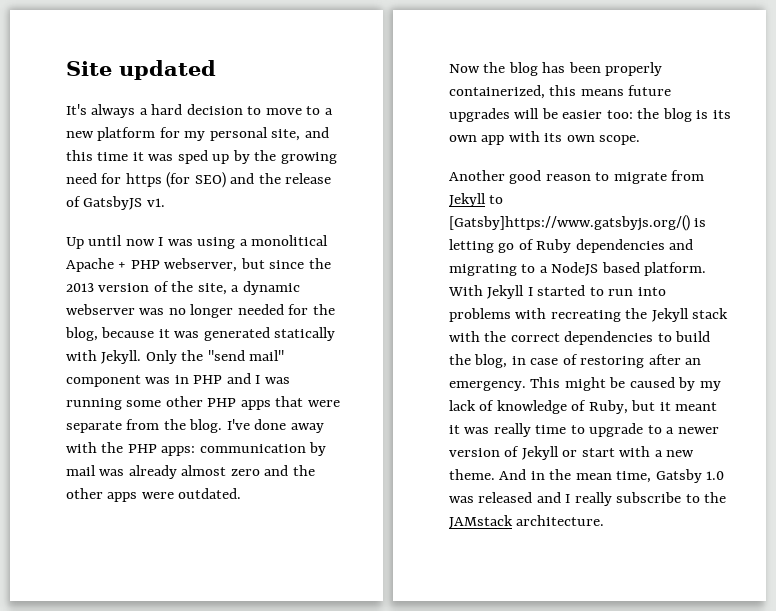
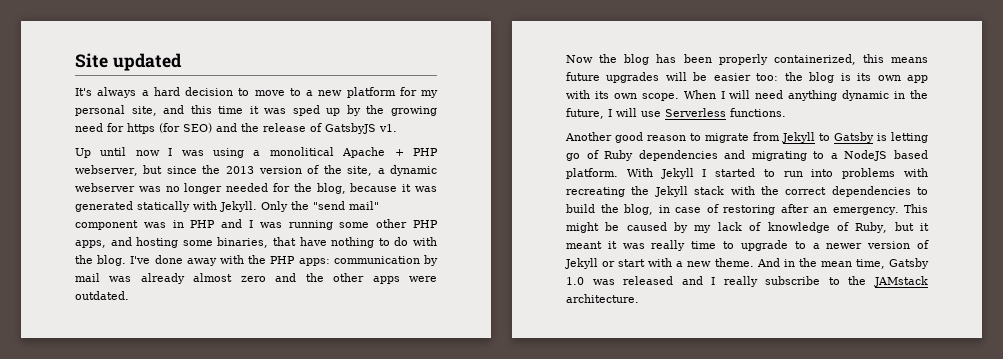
- Only the "send mail" component was in PHP and I was running some other PHP apps that were separate from the blog.
+ Only the "send mail" component was in PHP and I was running some other PHP apps, and hosting some binaries, that have nothing to do with the blog.
+ When I will need anything dynamic in the future, I will use Serverless functions.
- Another good reason to migrate from Jekyll to [Gatsby]https://www.gatsbyjs.org/() is letting go of Ruby dependencies and migrating to a NodeJS based platform.
+ Another good reason to migrate from Jekyll to Gatsby is letting go of Ruby dependencies and migrating to a NodeJS based platform.

